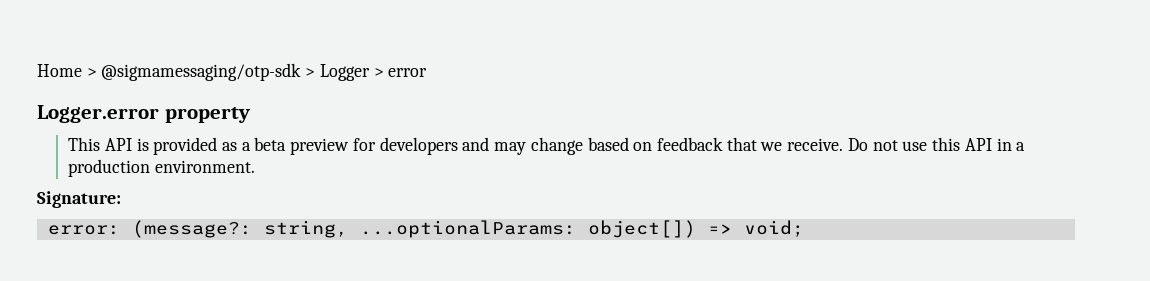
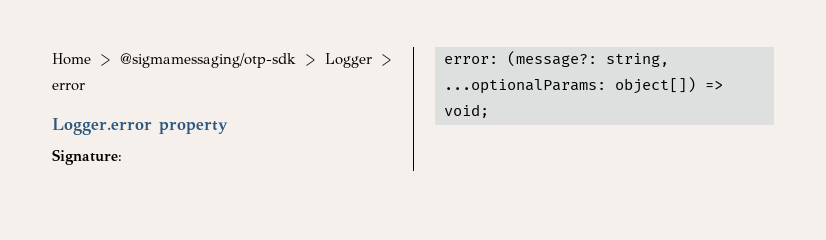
- This API is provided as a beta preview for developers and may change based on feedback that we receive. Do not use this API in a production environment.

